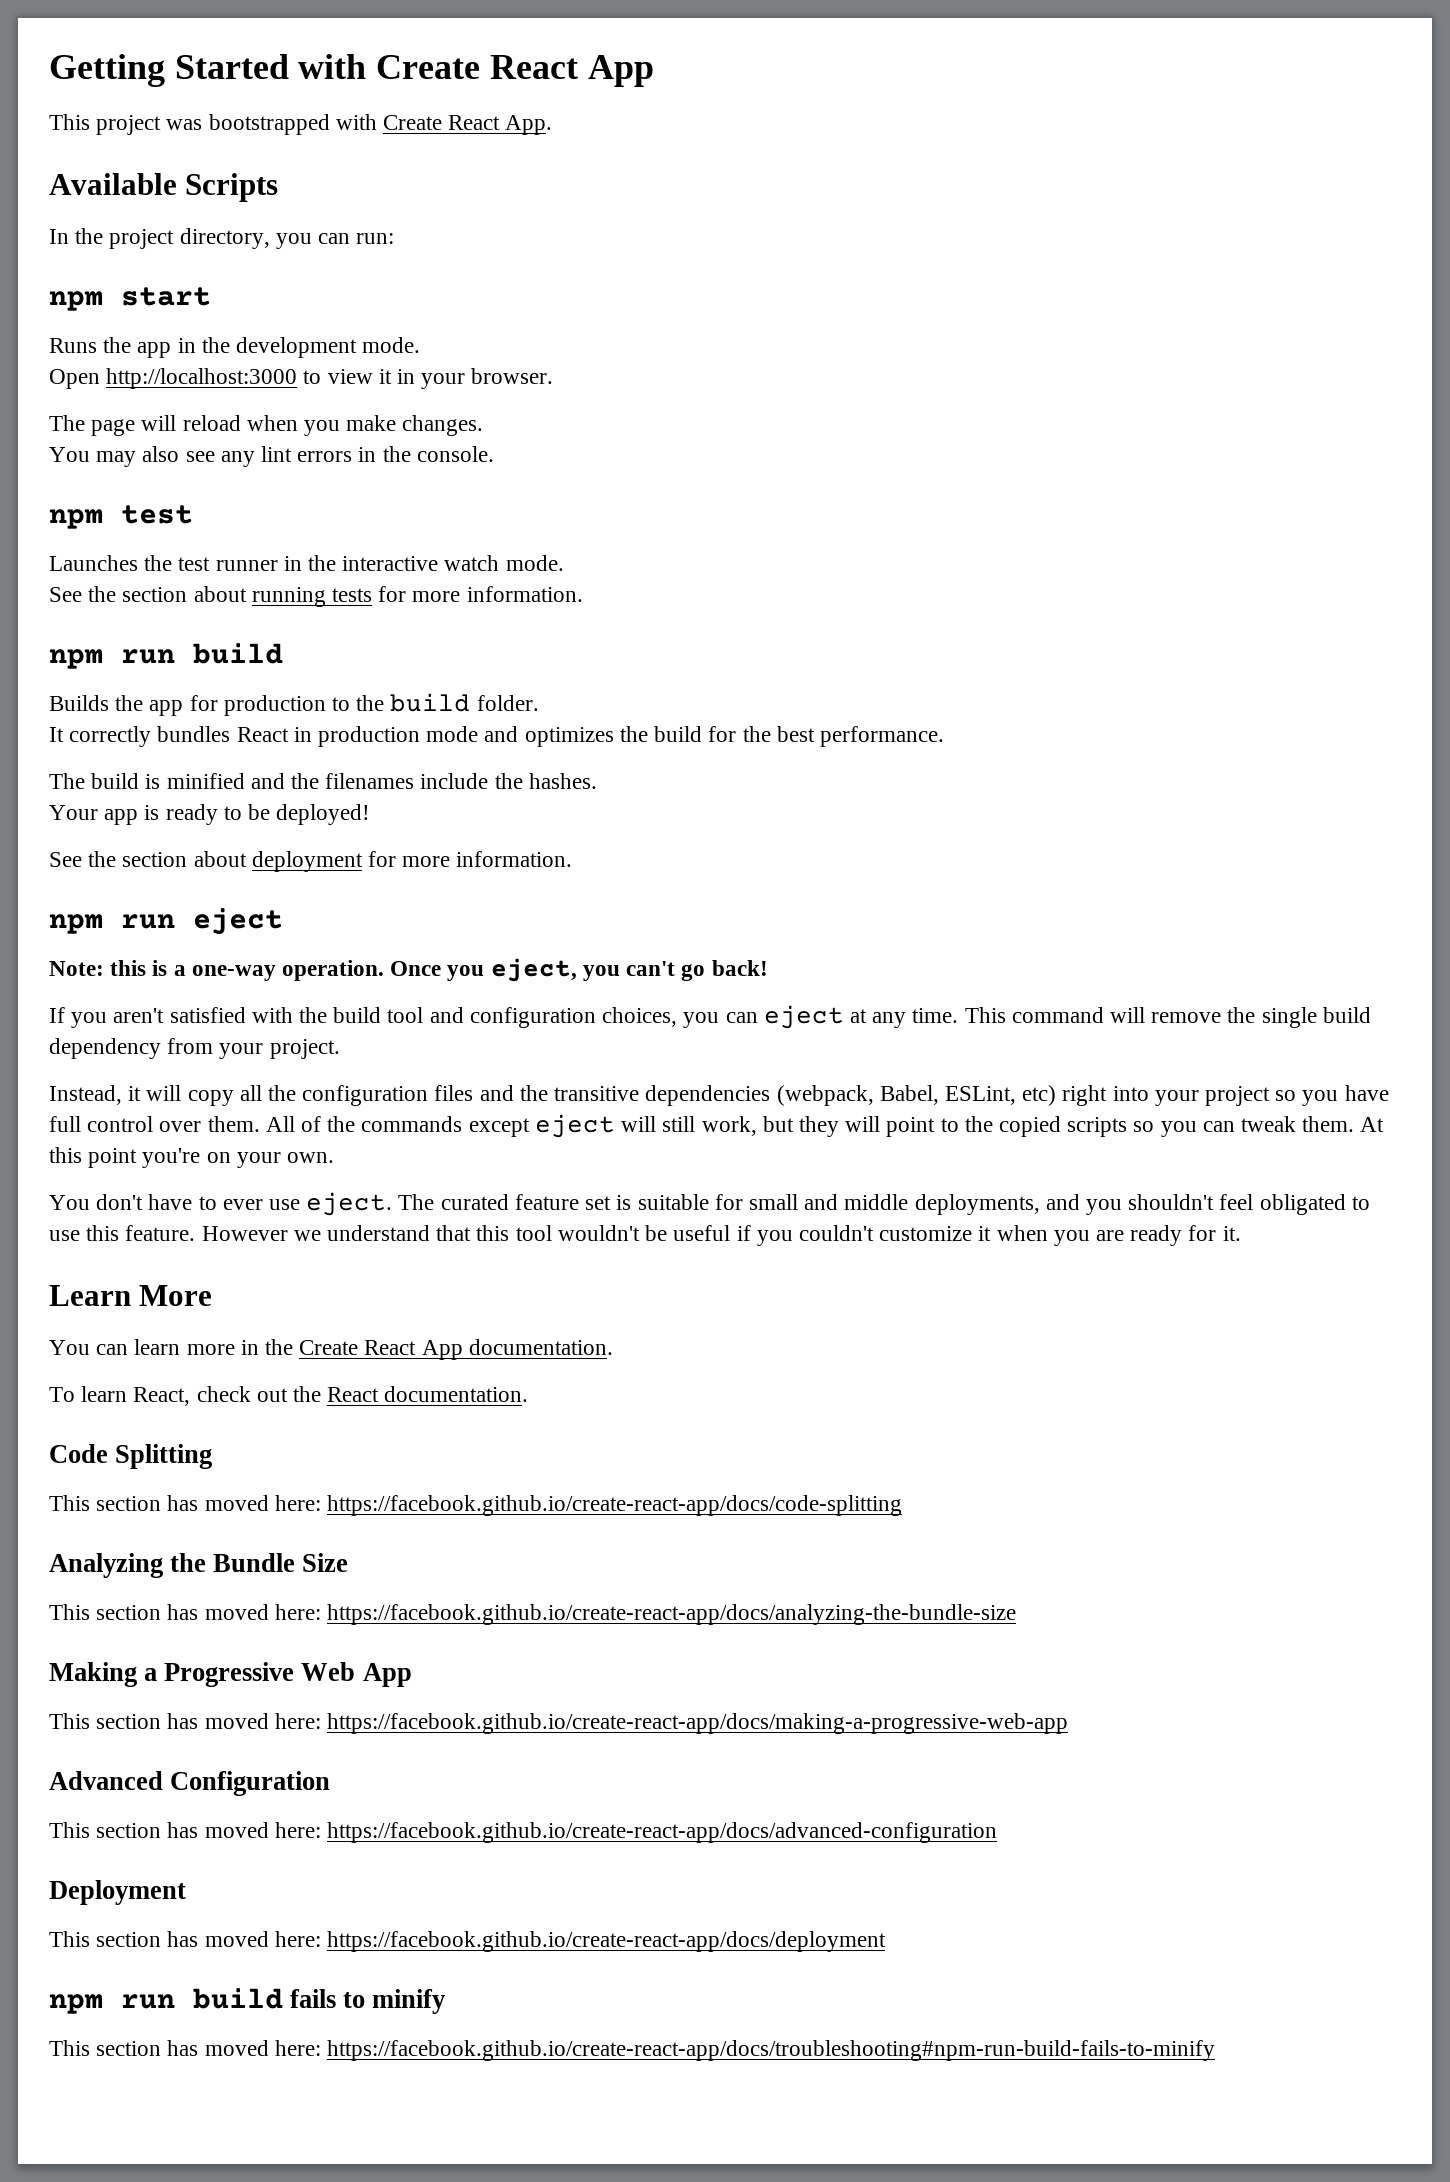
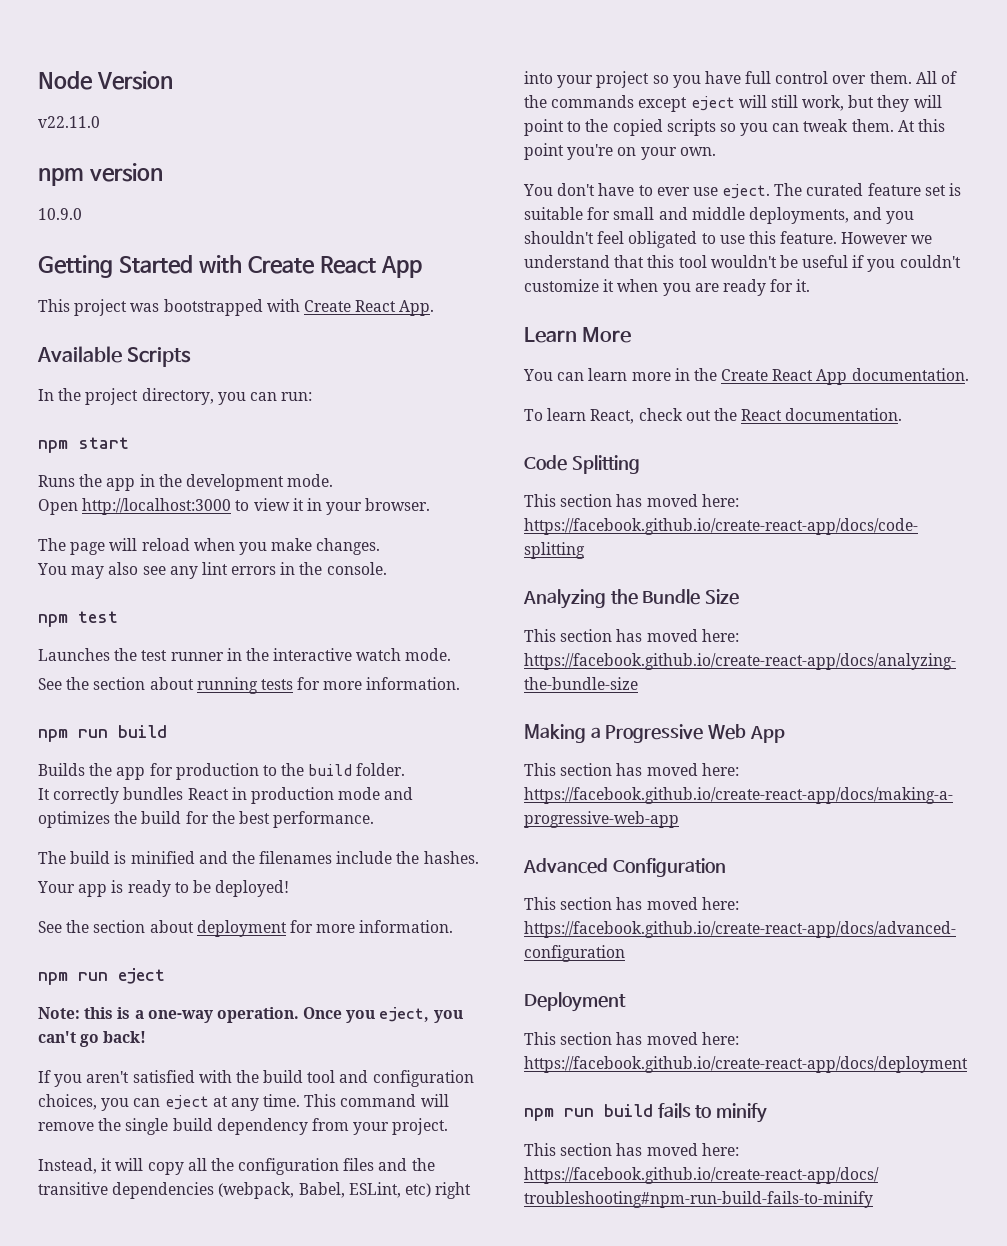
+ Node Version
+ v22.11.0
+ npm version
+ 10.9.0

